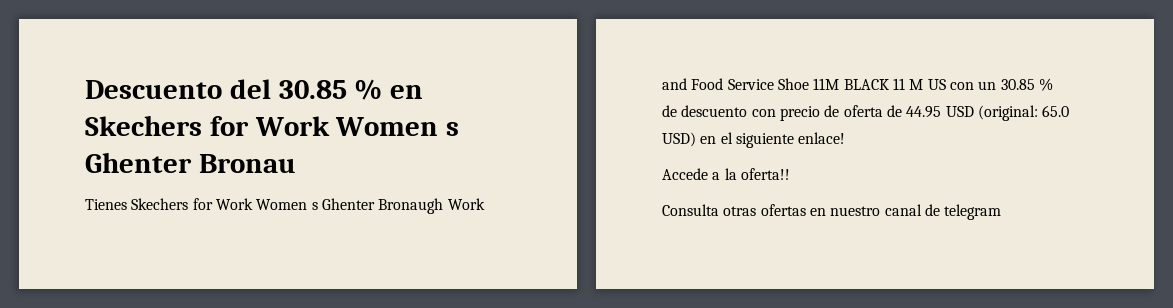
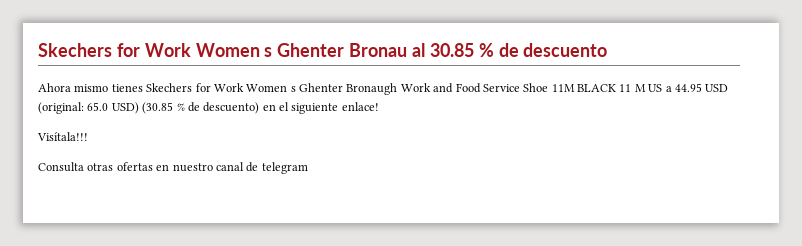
- Descuento del 30.85 % en Skechers for Work Women s Ghenter Bronau
- Tienes Skechers for Work Women s Ghenter Bronaugh Work and Food Service Shoe 11M BLACK 11 M US con un 30.85 % de descuento con precio de oferta de 44.95 USD (original: 65.0 USD) en el siguiente enlace!
+ Skechers for Work Women s Ghenter Bronau al 30.85 % de descuento
+ Ahora mismo tienes Skechers for Work Women s Ghenter Bronaugh Work and Food Service Shoe 11M BLACK 11 M US a 44.95 USD (original: 65.0 USD) (30.85 % de descuento) en el siguiente enlace!
- Accede a la oferta!!
+ Visítala!!!

